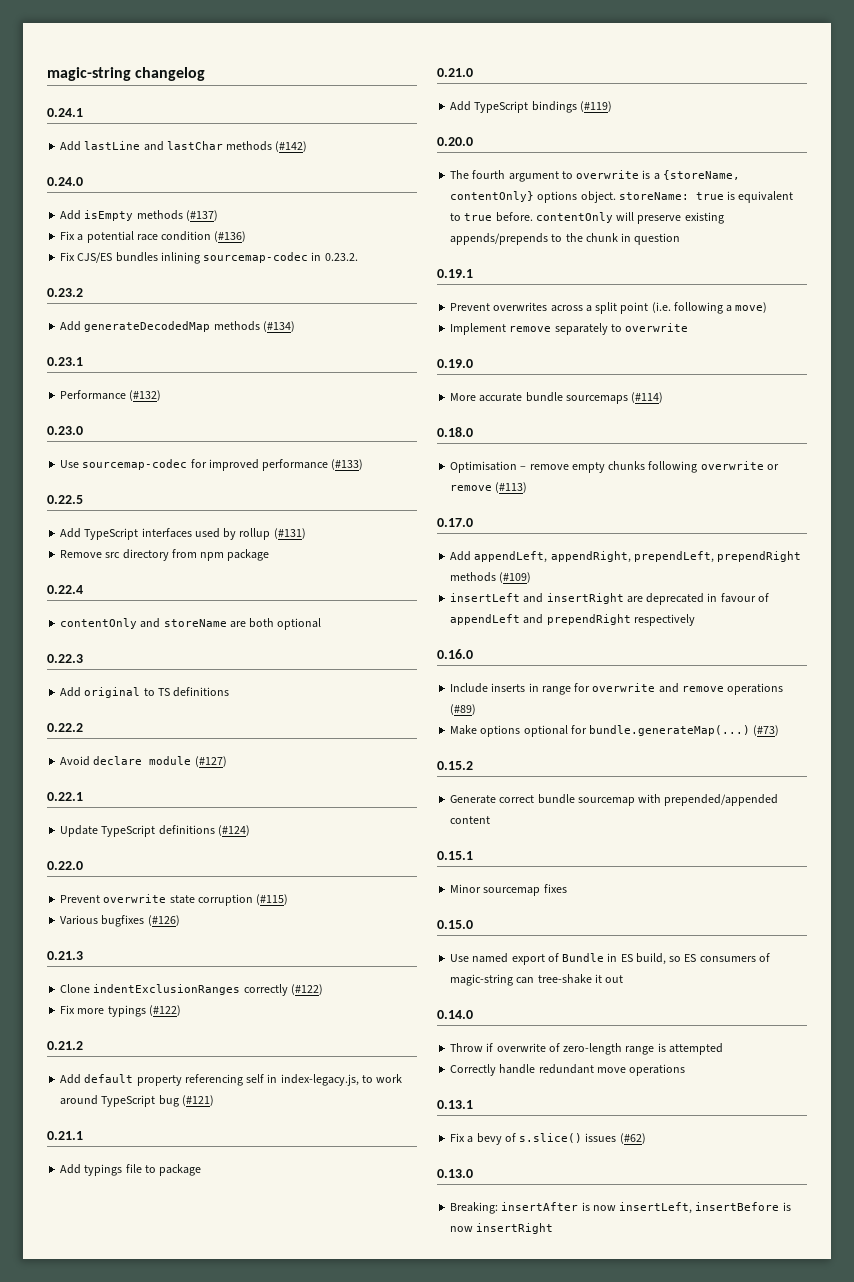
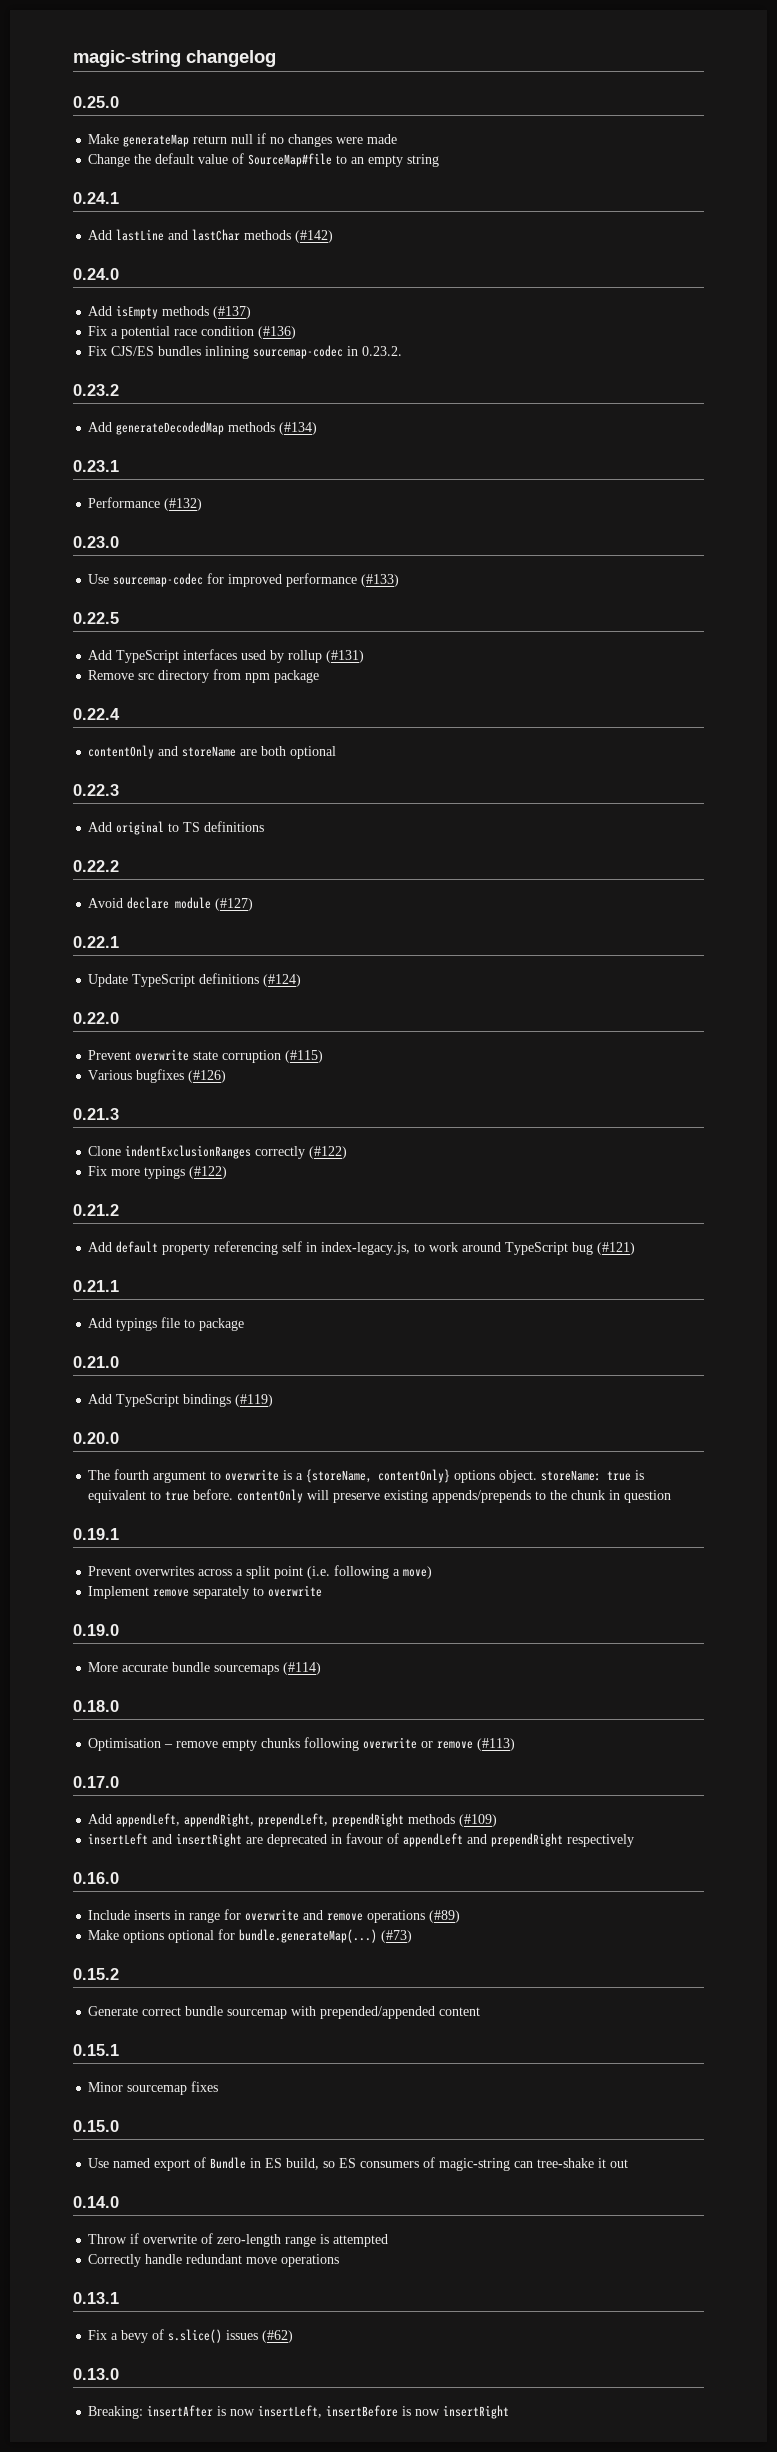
+ 0.25.0
+ Make generateMap return null if no changes were made
+ Change the default value of SourceMap#file to an empty string

